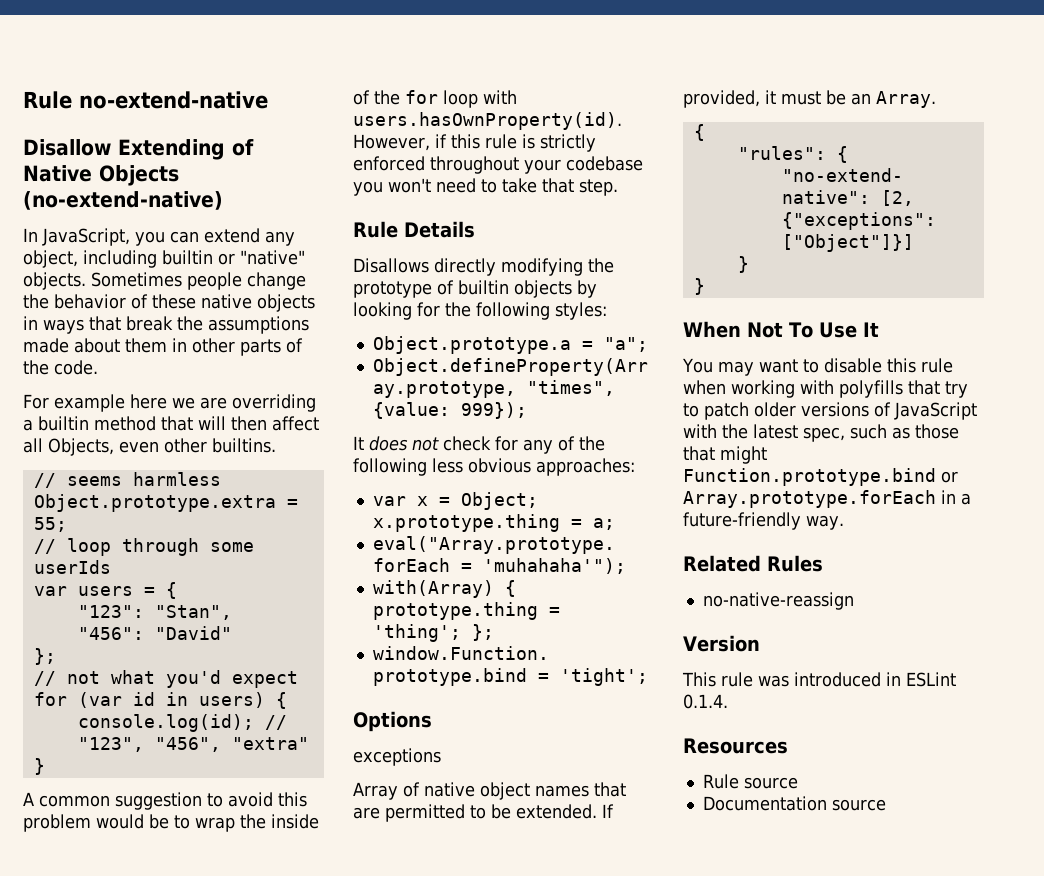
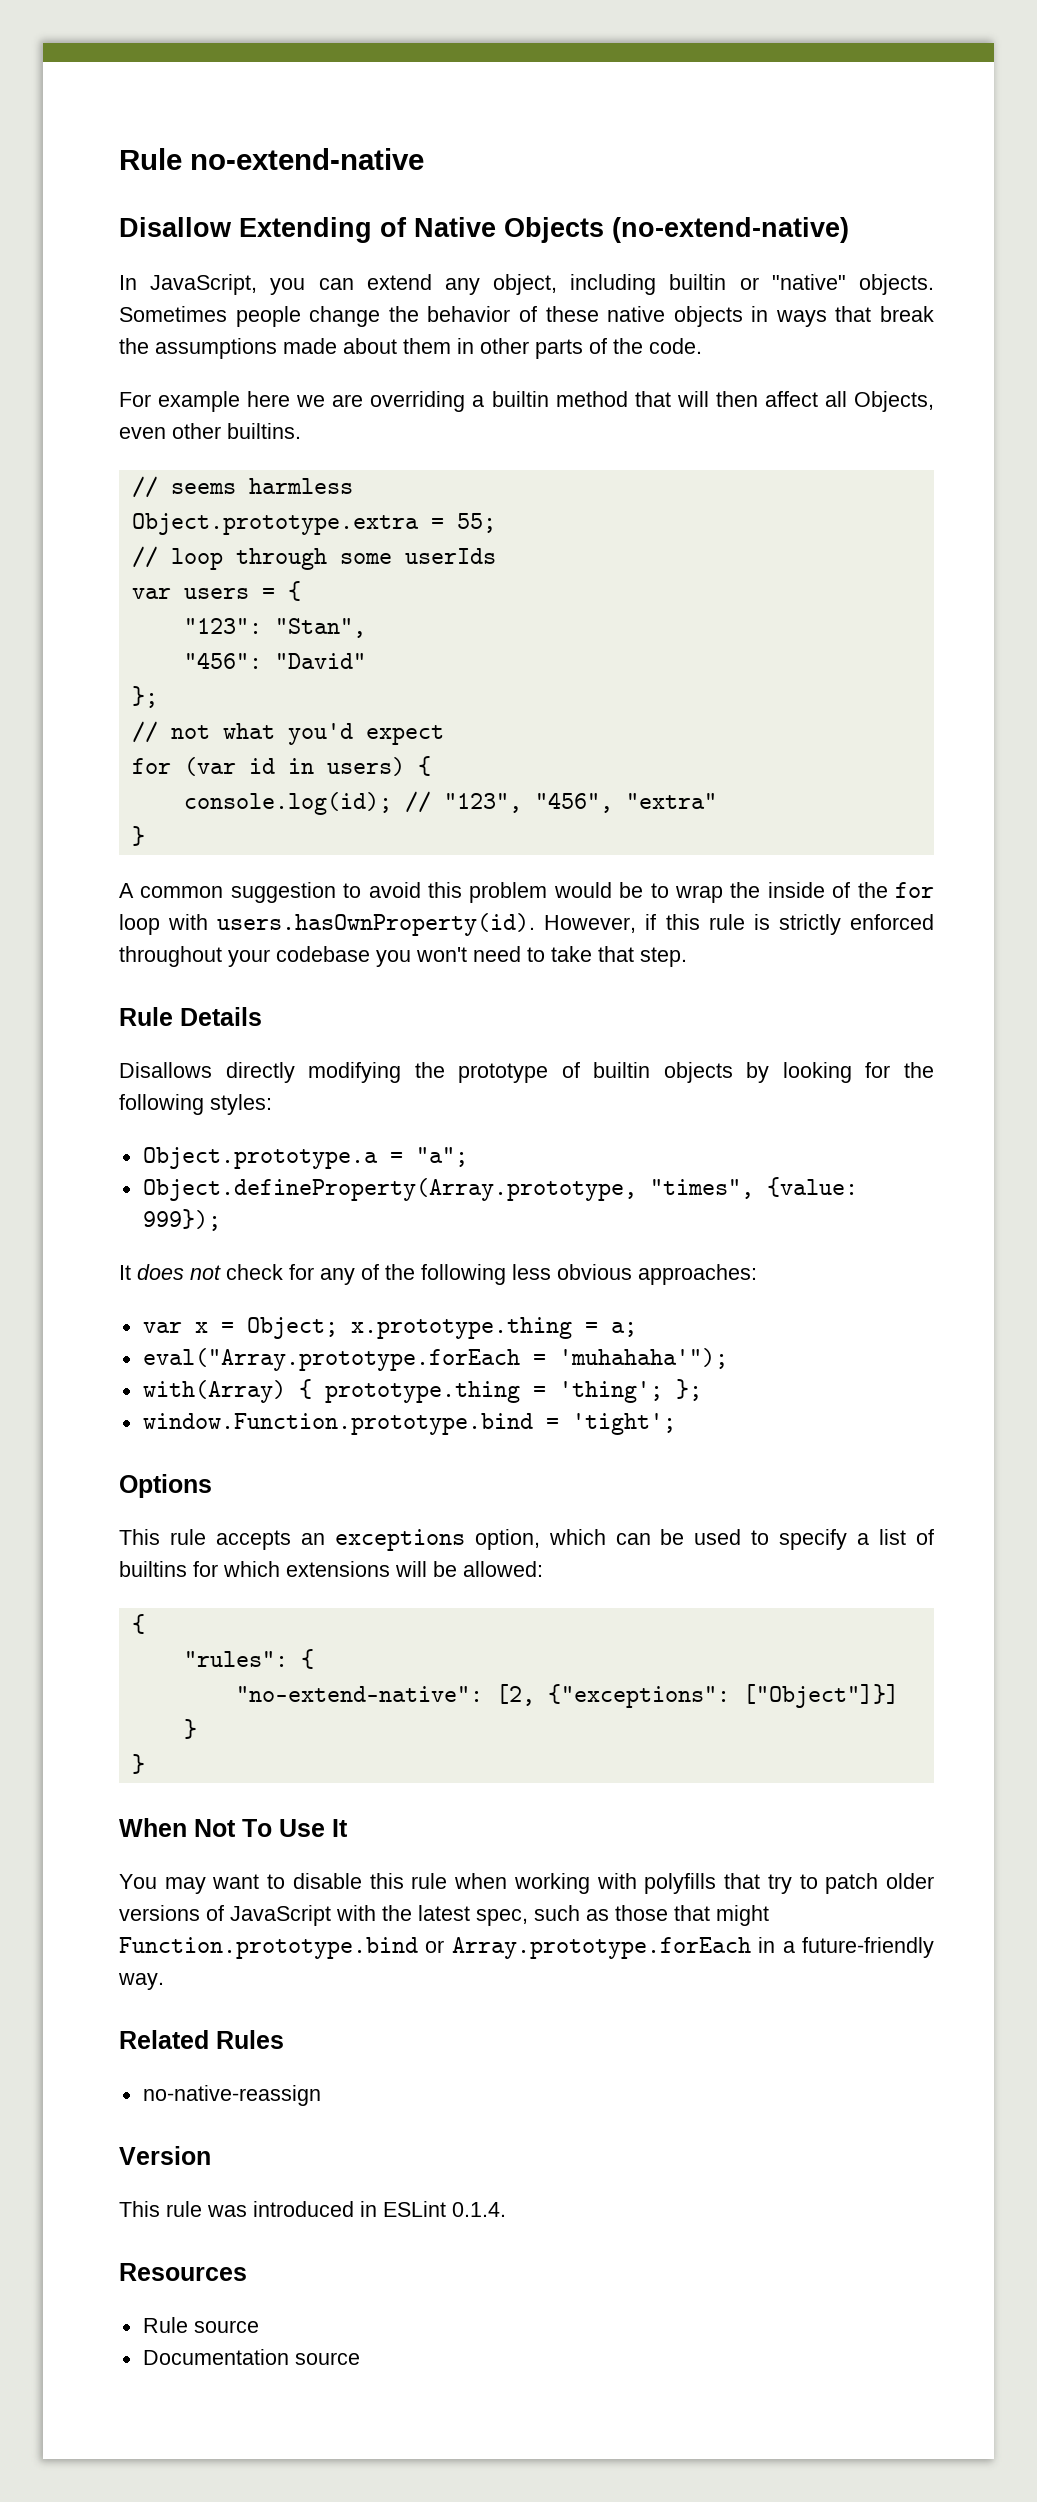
- exceptions
- Array of native object names that are permitted to be extended. If provided, it must be an Array.
+ This rule accepts an exceptions option, which can be used to specify a list of builtins for which extensions will be allowed:

